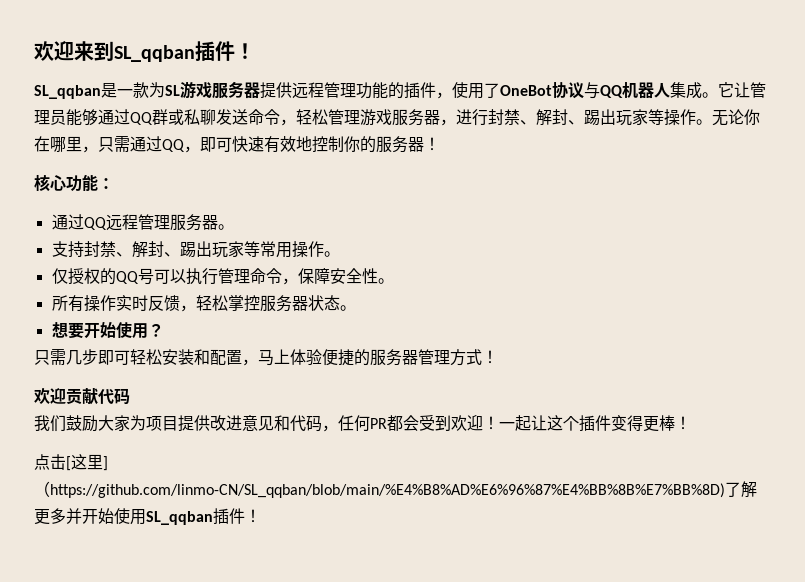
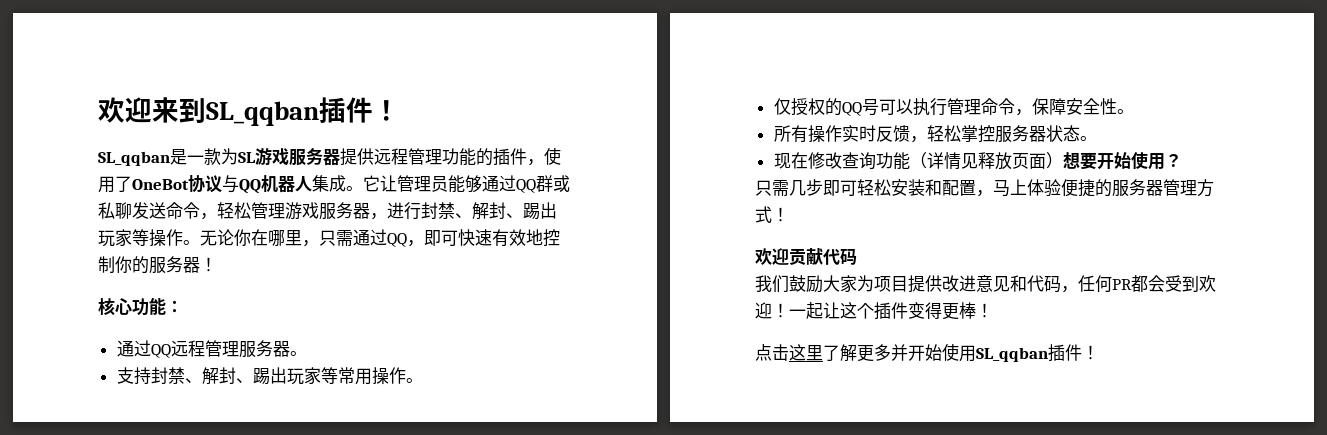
- 想要开始使用？
+ 现在修改查询功能（详情见释放页面）想要开始使用？
- 点击[这里]（https://github.com/linmo-CN/SL_qqban/blob/main/%E4%B8%AD%E6%96%87%E4%BB%8B%E7%BB%8D)了解更多并开始使用SL_qqban插件！
+ 点击这里了解更多并开始使用SL_qqban插件！

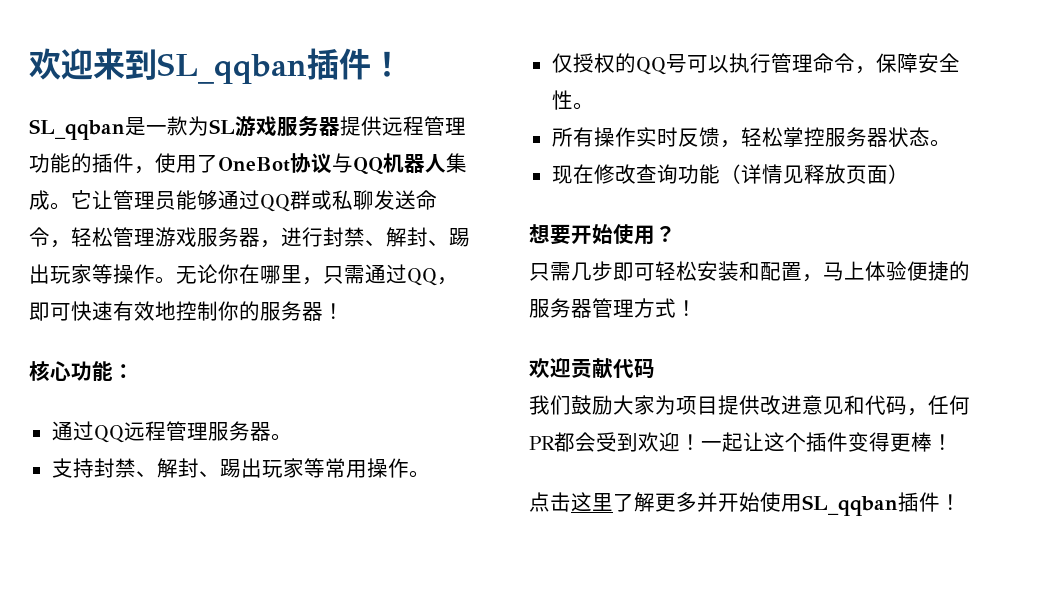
- 现在修改查询功能（详情见释放页面）想要开始使用？
+ 现在修改查询功能（详情见释放页面）
+ 想要开始使用？

